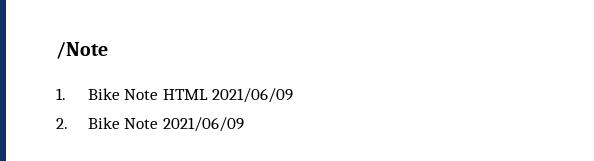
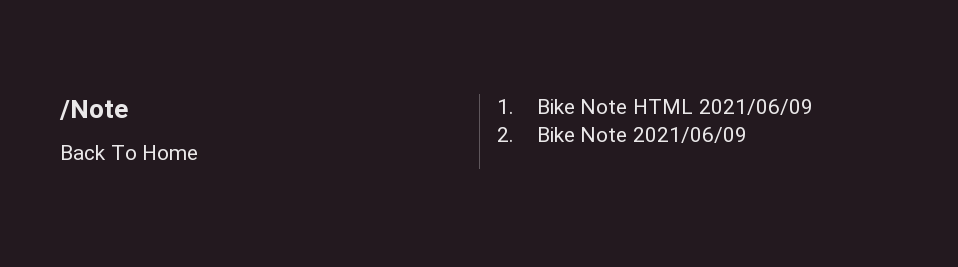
+ Back To Home

